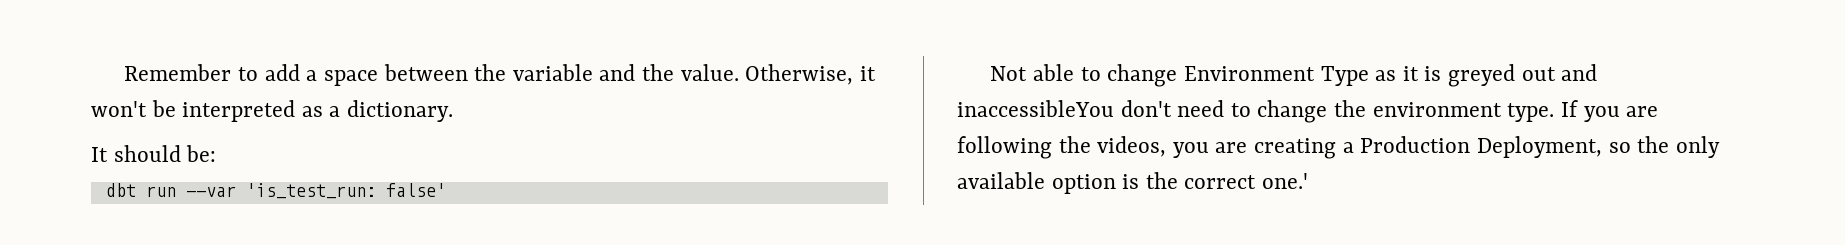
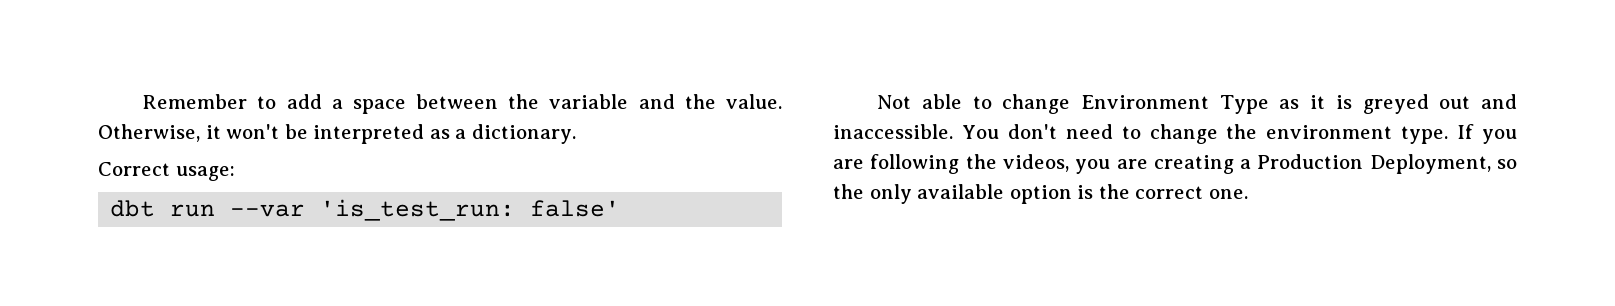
- It should be:
+ Correct usage:
- Not able to change Environment Type as it is greyed out and inaccessibleYou don't need to change the environment type.
+ Not able to change Environment Type as it is greyed out and inaccessible. You don't need to change the environment type.
- If you are following the videos, you are creating a Production Deployment, so the only available option is the correct one.'
+ If you are following the videos, you are creating a Production Deployment, so the only available option is the correct one.

